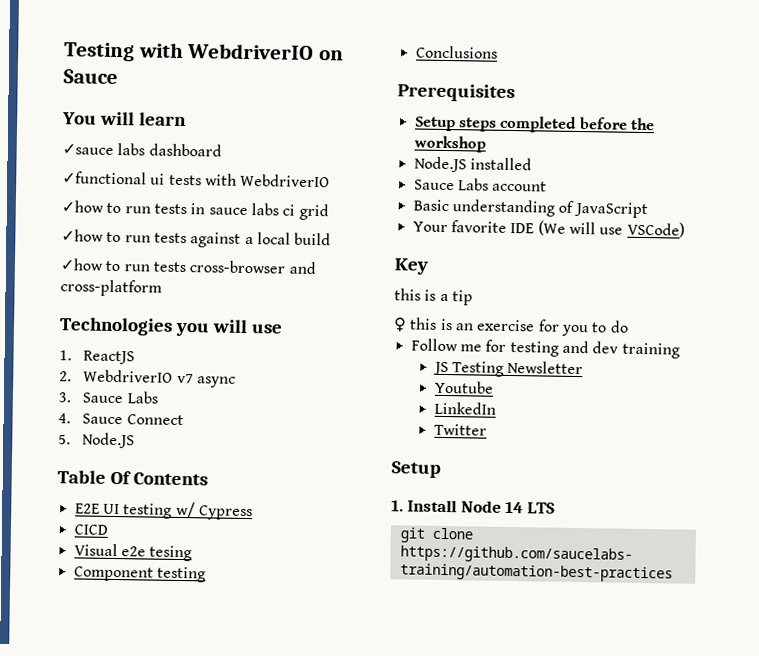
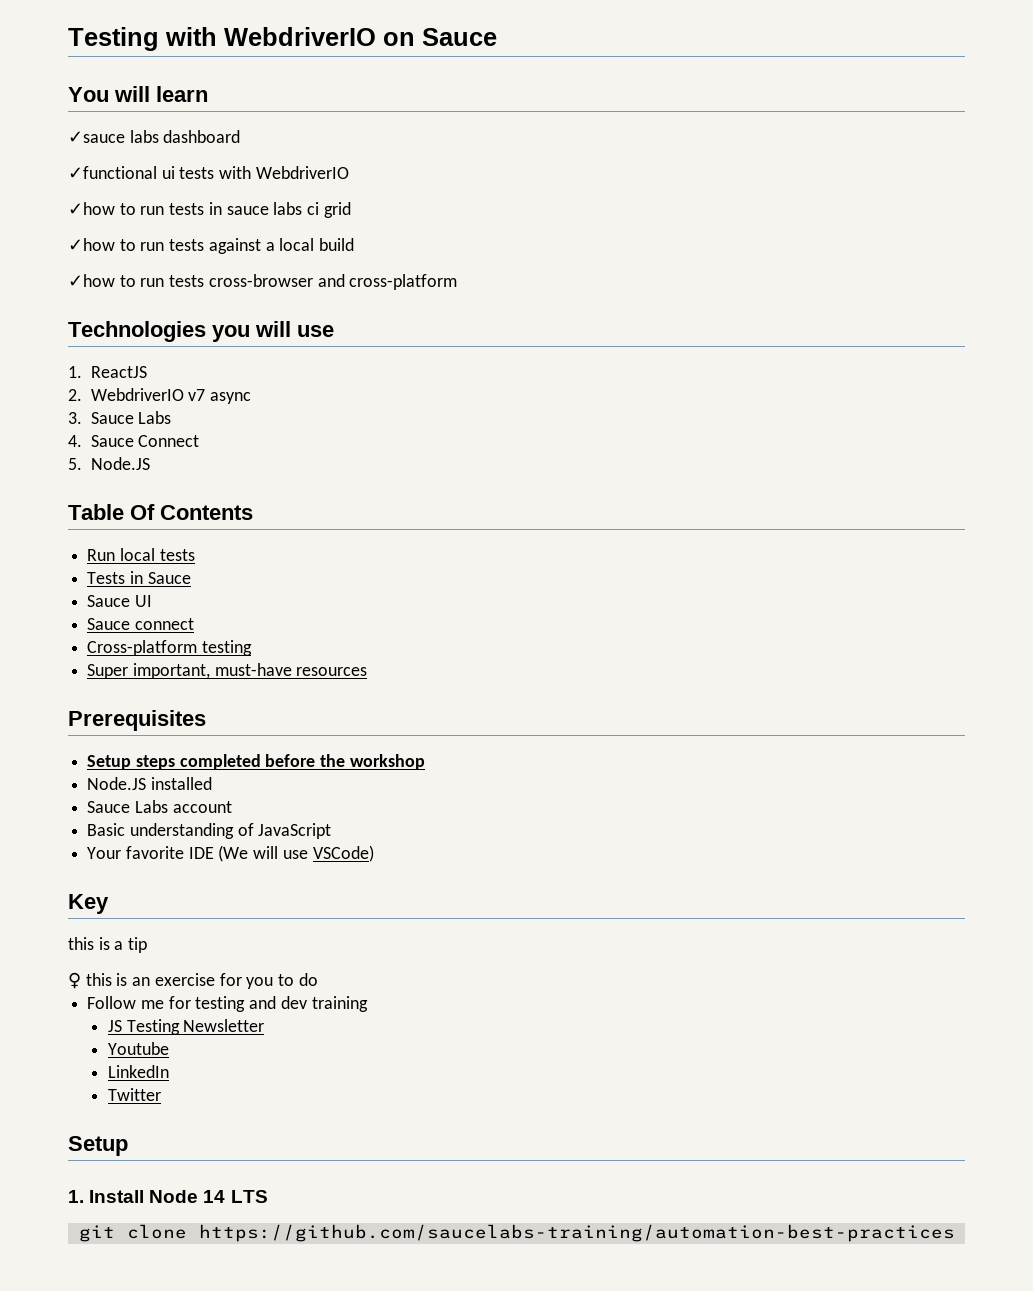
- E2E UI testing w/ Cypress
- CICD
- Visual e2e tesing
- Component testing
- Conclusions
+ Run local tests
+ Tests in Sauce
+ Sauce UI
+ Sauce connect
+ Cross-platform testing
+ Super important, must-have resources

